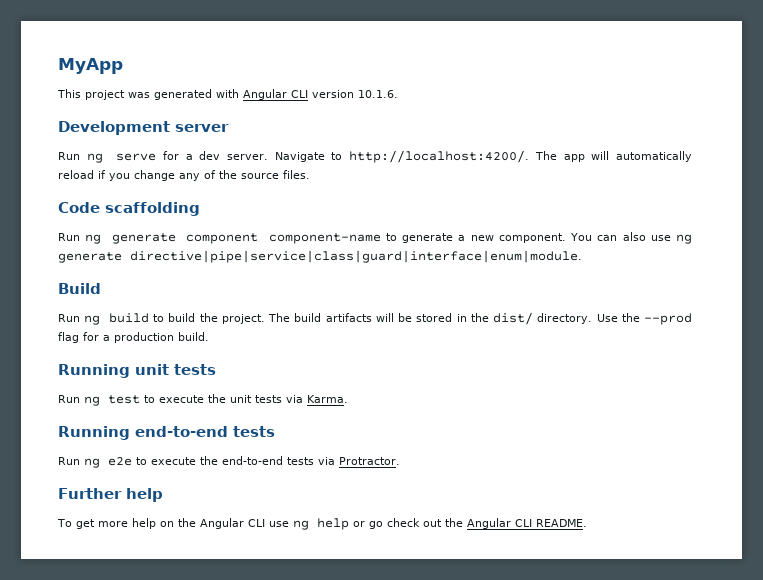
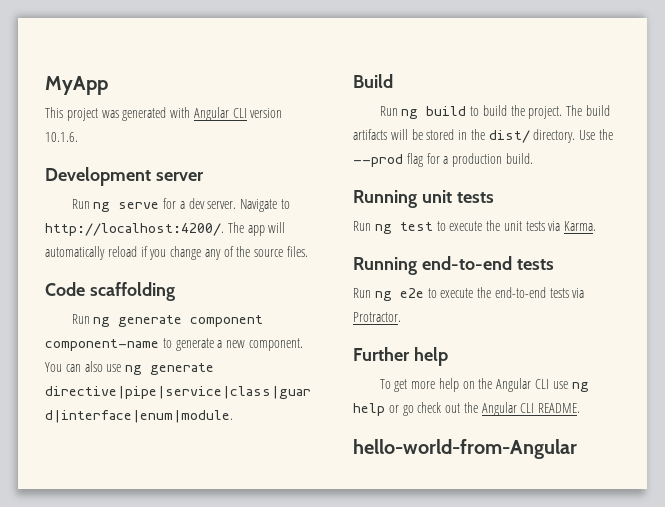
+ hello-world-from-Angular

